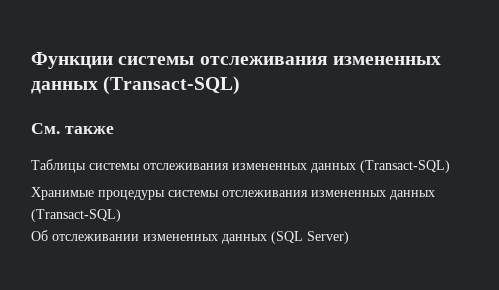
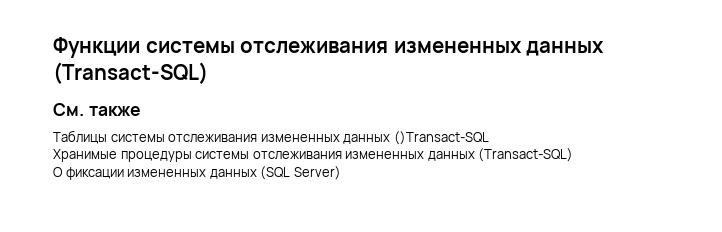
- Таблицы системы отслеживания измененных данных (Transact-SQL)
+ Таблицы системы отслеживания измененных данных ()Transact-SQL
- Об отслеживании измененных данных (SQL Server)
+ О фиксации измененных данных (SQL Server)

